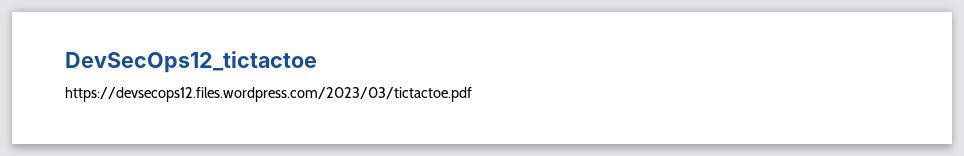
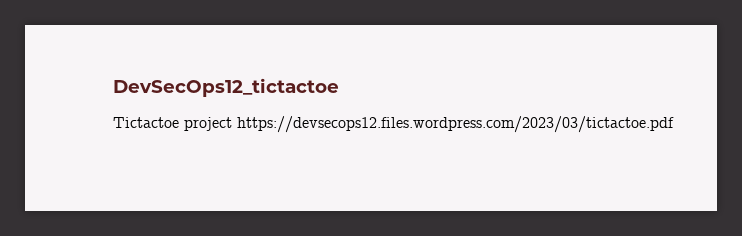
- https://devsecops12.files.wordpress.com/2023/03/tictactoe.pdf
+ Tictactoe project https://devsecops12.files.wordpress.com/2023/03/tictactoe.pdf

